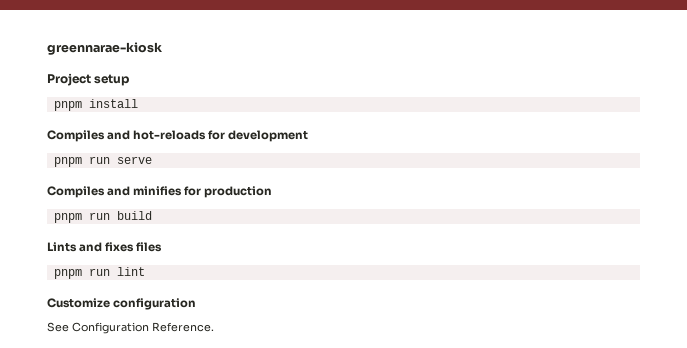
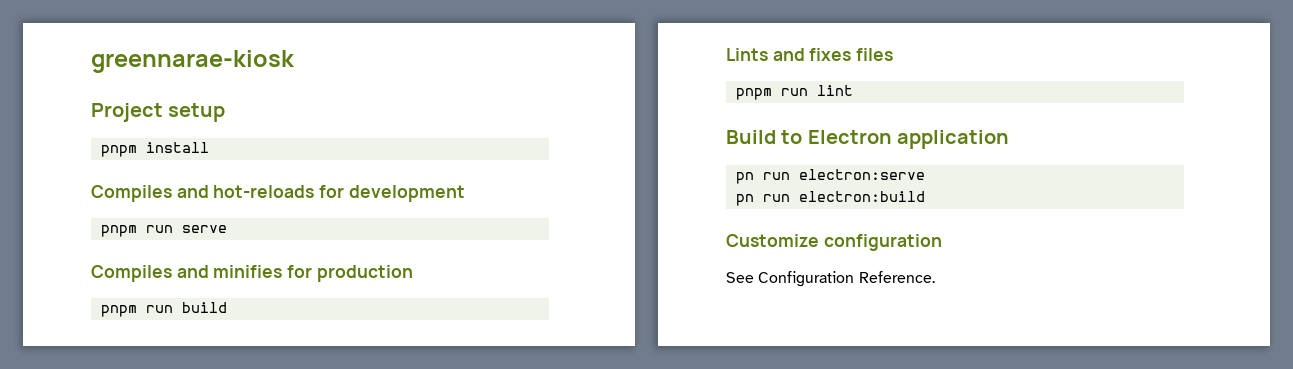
+ Build to Electron application
+ pn run electron:serve
+ pn run electron:build

